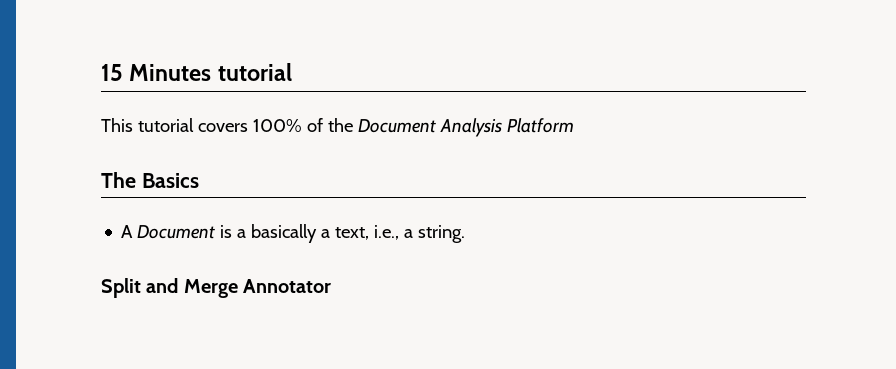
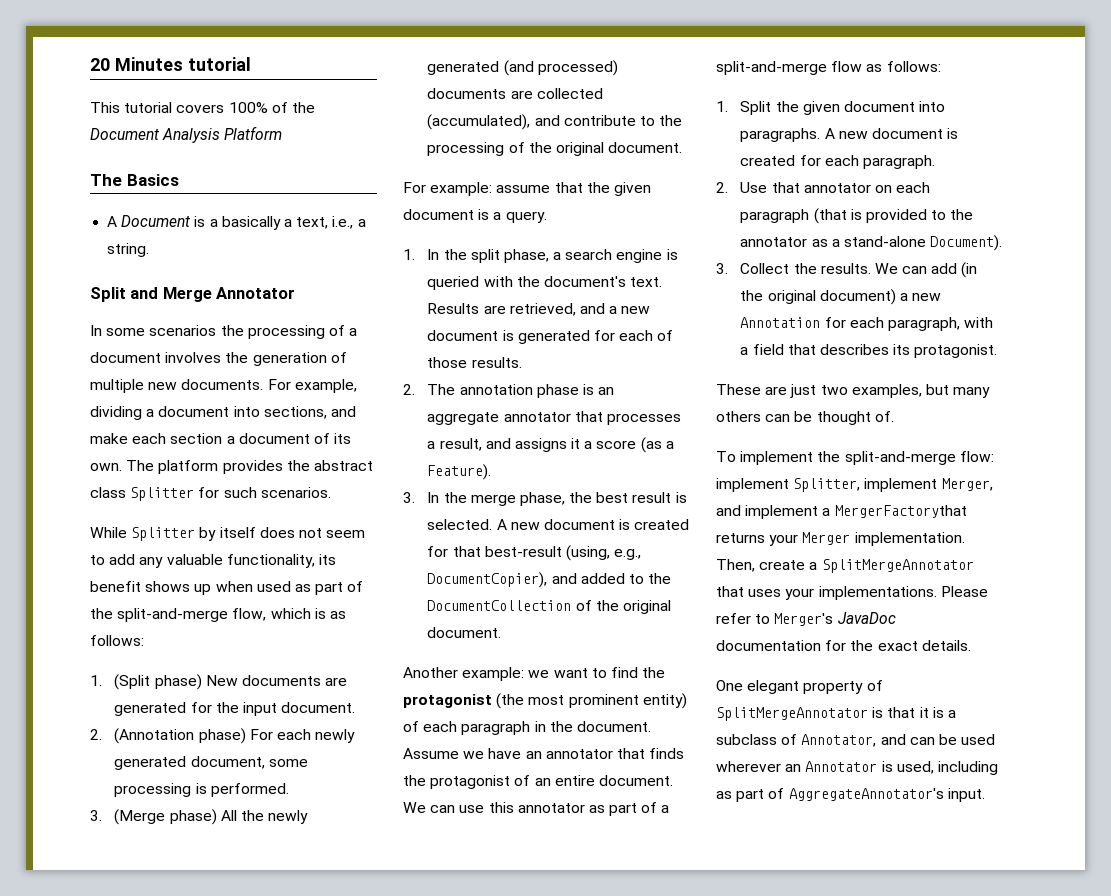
- 15 Minutes tutorial
+ 20 Minutes tutorial
+ In some scenarios the processing of a document involves the generation of multiple new documents. For example, dividing a document into sections, and make each section a document of its own. The platform provides the abstract class Splitter for such scenarios.
+ While Splitter by itself does not seem to add any valuable functionality, its benefit shows up when used as part of the split-and-merge flow, which is as follows:
+ 1. (Split phase) New documents are generated for the input document.
+ 2. (Annotation phase) For each newly generated document, some processing is performed.
+ 3. (Merge phase) All the newly generated (and processed) documents are collected (accumulated), and contribute to the processing of the original document.
+ For example: assume that the given document is a query.
+ 1. In the split phase, a search engine is queried with the document's text. Results are retrieved, and a new document is generated for each of those results.
+ 2. The annotation phase is an aggregate annotator that processes a result, and assigns it a score (as a Feature).
+ 3. In the merge phase, the best result is selected. A new document is created for that best-result (using, e.g., DocumentCopier), and added to the DocumentCollection of the original document.
+ Another example: we want to find the protagonist (the most prominent entity) of each paragraph in the document. Assume we have an annotator that finds the protagonist of an entire document. We can use this annotator as part of a split-and-merge flow as follows:
+ 1. Split the given document into paragraphs. A new document is created for each paragraph.
+ 2. Use that annotator on each paragraph (that is provided to the annotator as a stand-alone Document).
+ 3. Collect the results. We can add (in the original document) a new Annotation for each paragraph, with a field that describes its protagonist.
+ These are just two examples, but many others can be thought of.
+ To implement the split-and-merge flow: implement Splitter, implement Merger, and implement a MergerFactorythat returns your Merger implementation. Then, create a SplitMergeAnnotator that uses your implementations. Please refer to Merger's JavaDoc documentation for the exact details.
+ One elegant property of SplitMergeAnnotator is that it is a subclass of Annotator, and can be used wherever an Annotator is used, including as part of AggregateAnnotator's input.

